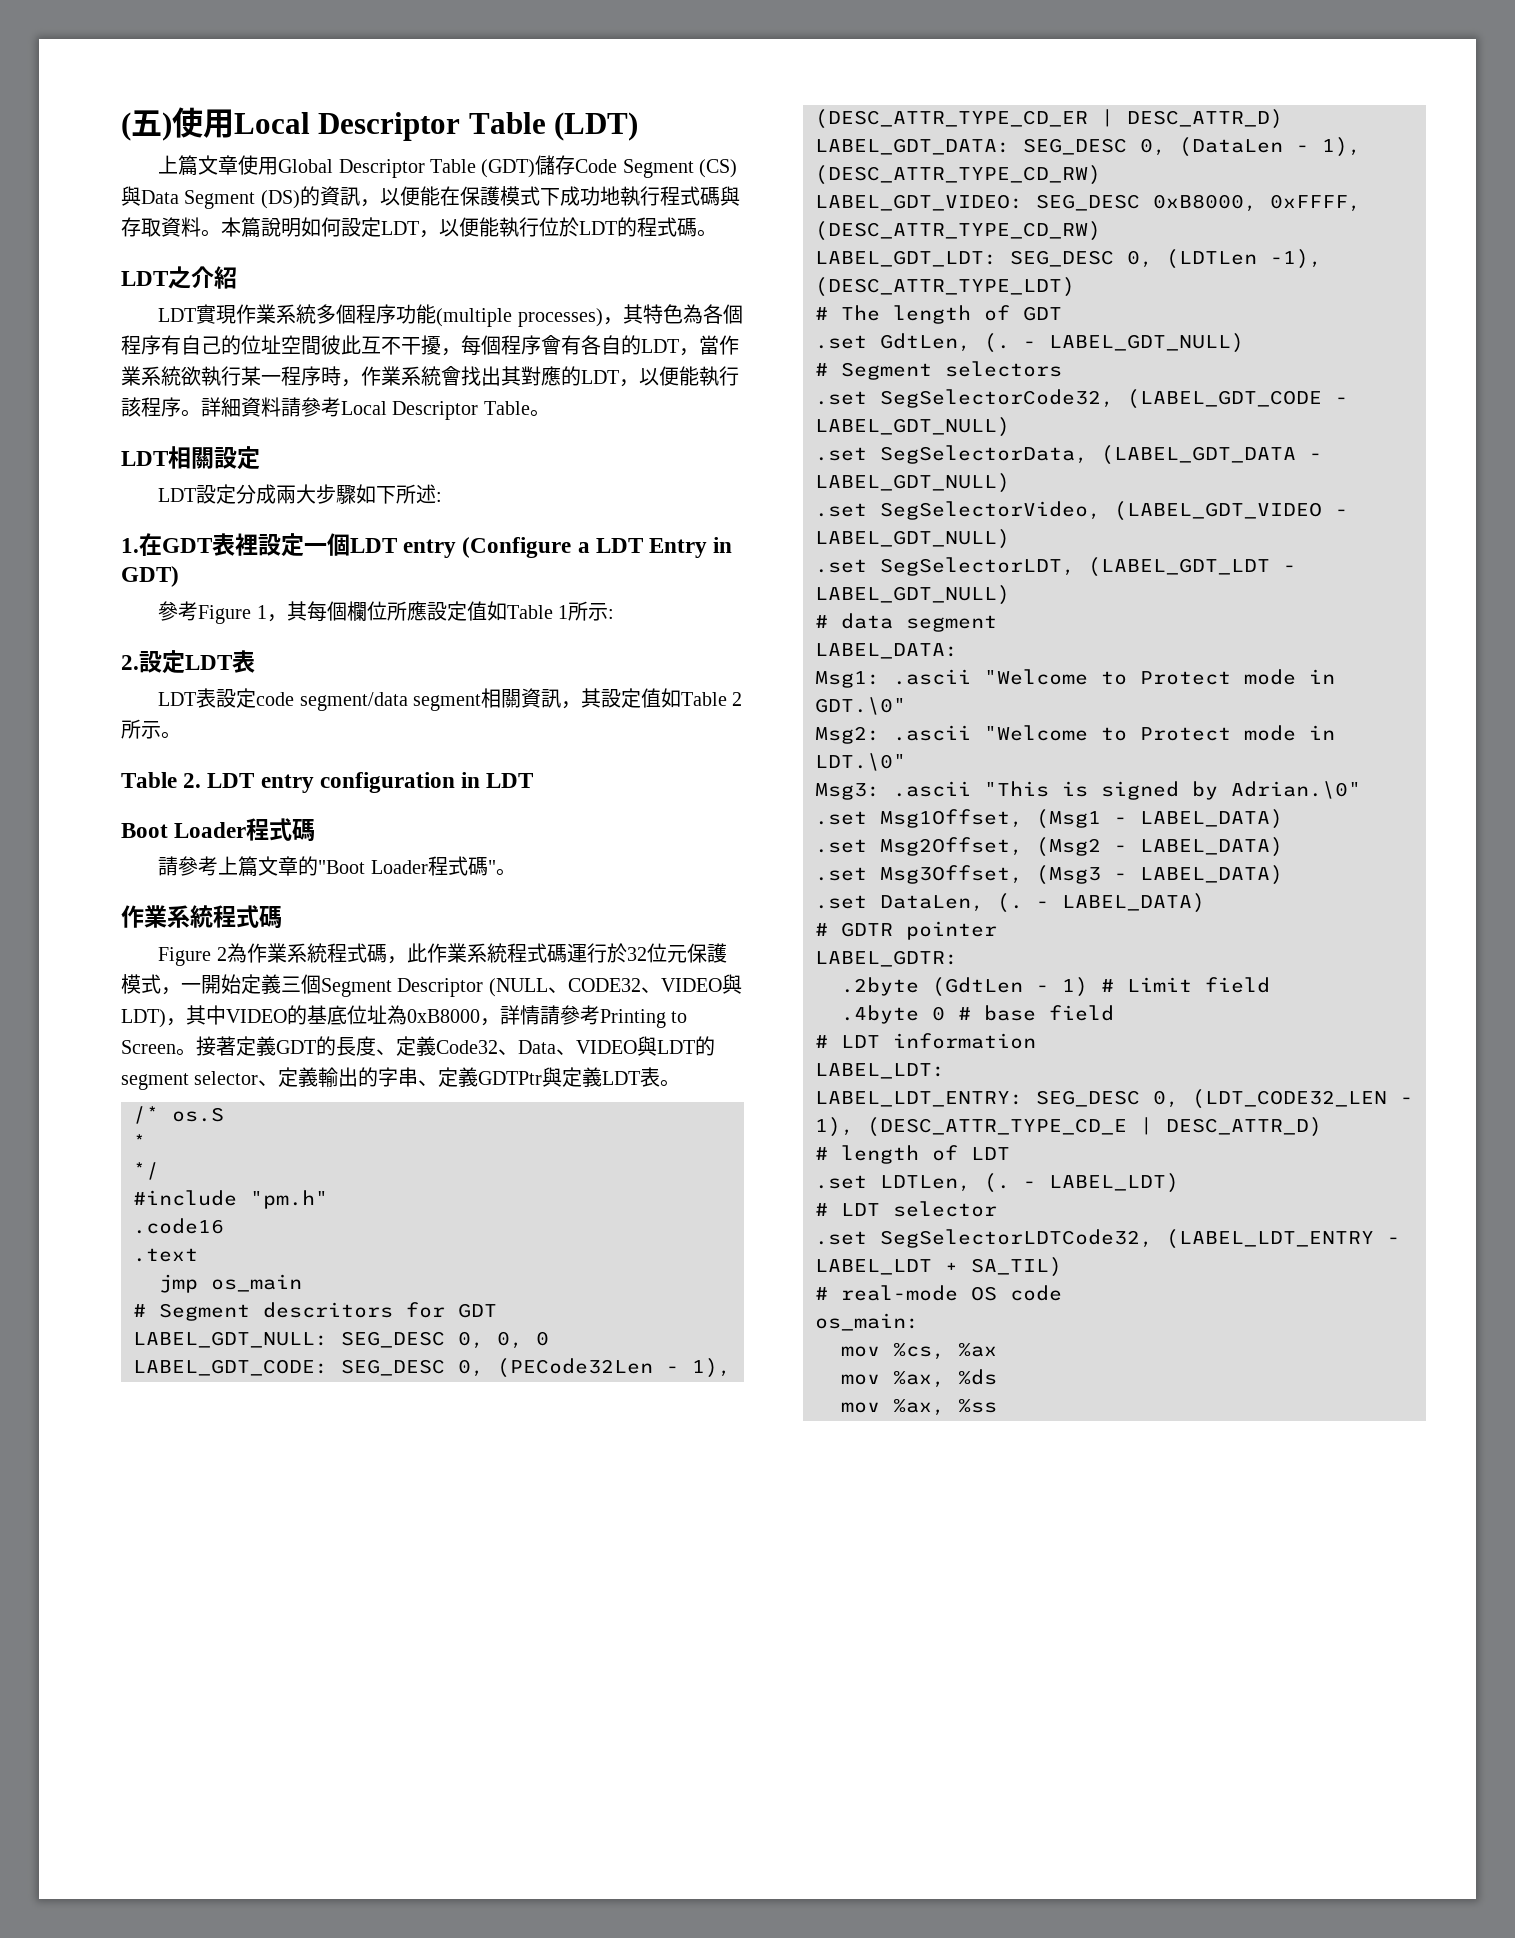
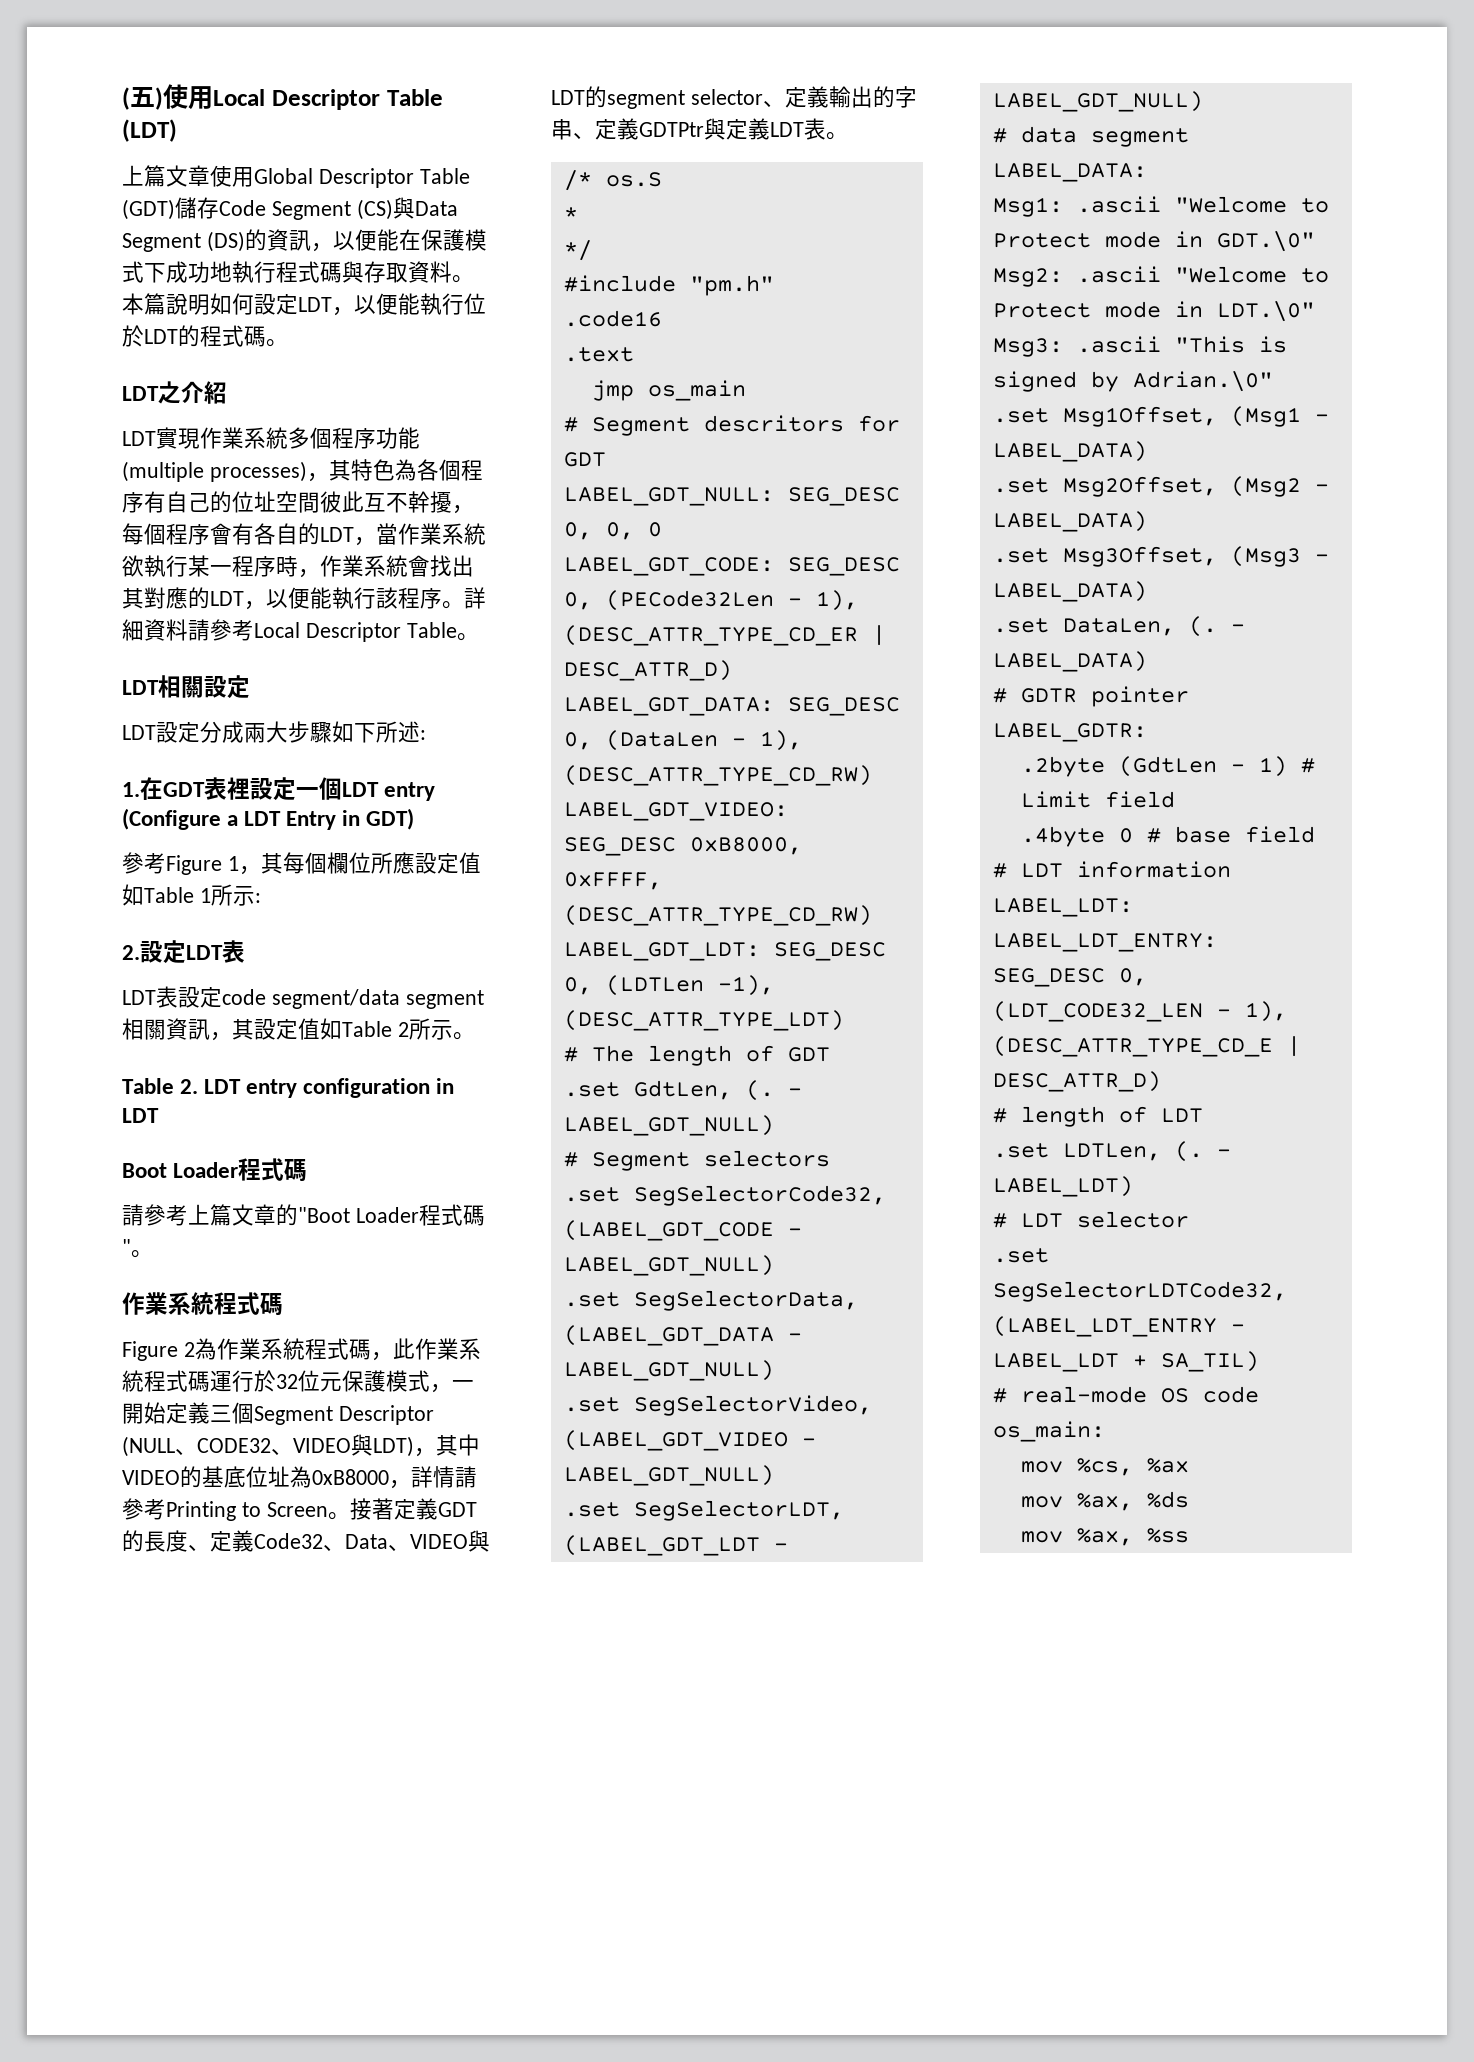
- LDT實現作業系統多個程序功能(multiple processes)，其特色為各個程序有自己的位址空間彼此互不干擾，每個程序會有各自的LDT，當作業系統欲執行某一程序時，作業系統會找出其對應的LDT，以便能執行該程序。
+ LDT實現作業系統多個程序功能(multiple processes)，其特色為各個程序有自己的位址空間彼此互不幹擾，每個程序會有各自的LDT，當作業系統欲執行某一程序時，作業系統會找出其對應的LDT，以便能執行該程序。

